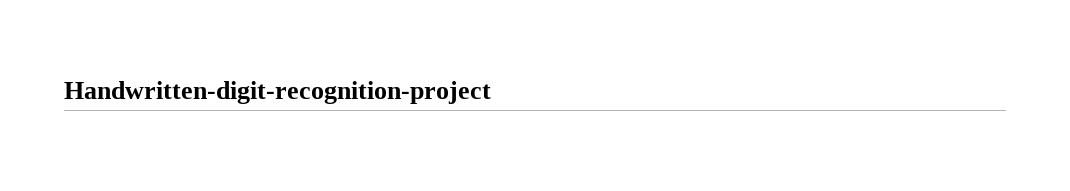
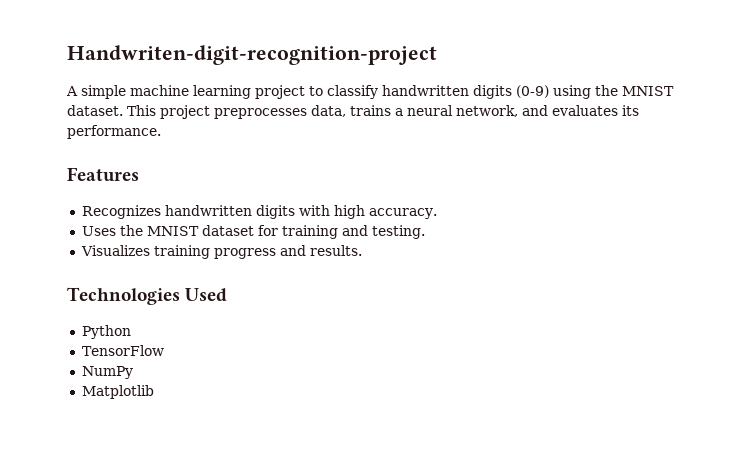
- Handwritten-digit-recognition-project
+ Handwriten-digit-recognition-project
+ A simple machine learning project to classify handwritten digits (0-9) using the MNIST dataset. This project preprocesses data, trains a neural network, and evaluates its performance.
+ Features
+ Recognizes handwritten digits with high accuracy.
+ Uses the MNIST dataset for training and testing.
+ Visualizes training progress and results.
+ Technologies Used
+ Python
+ TensorFlow
+ NumPy
+ Matplotlib

